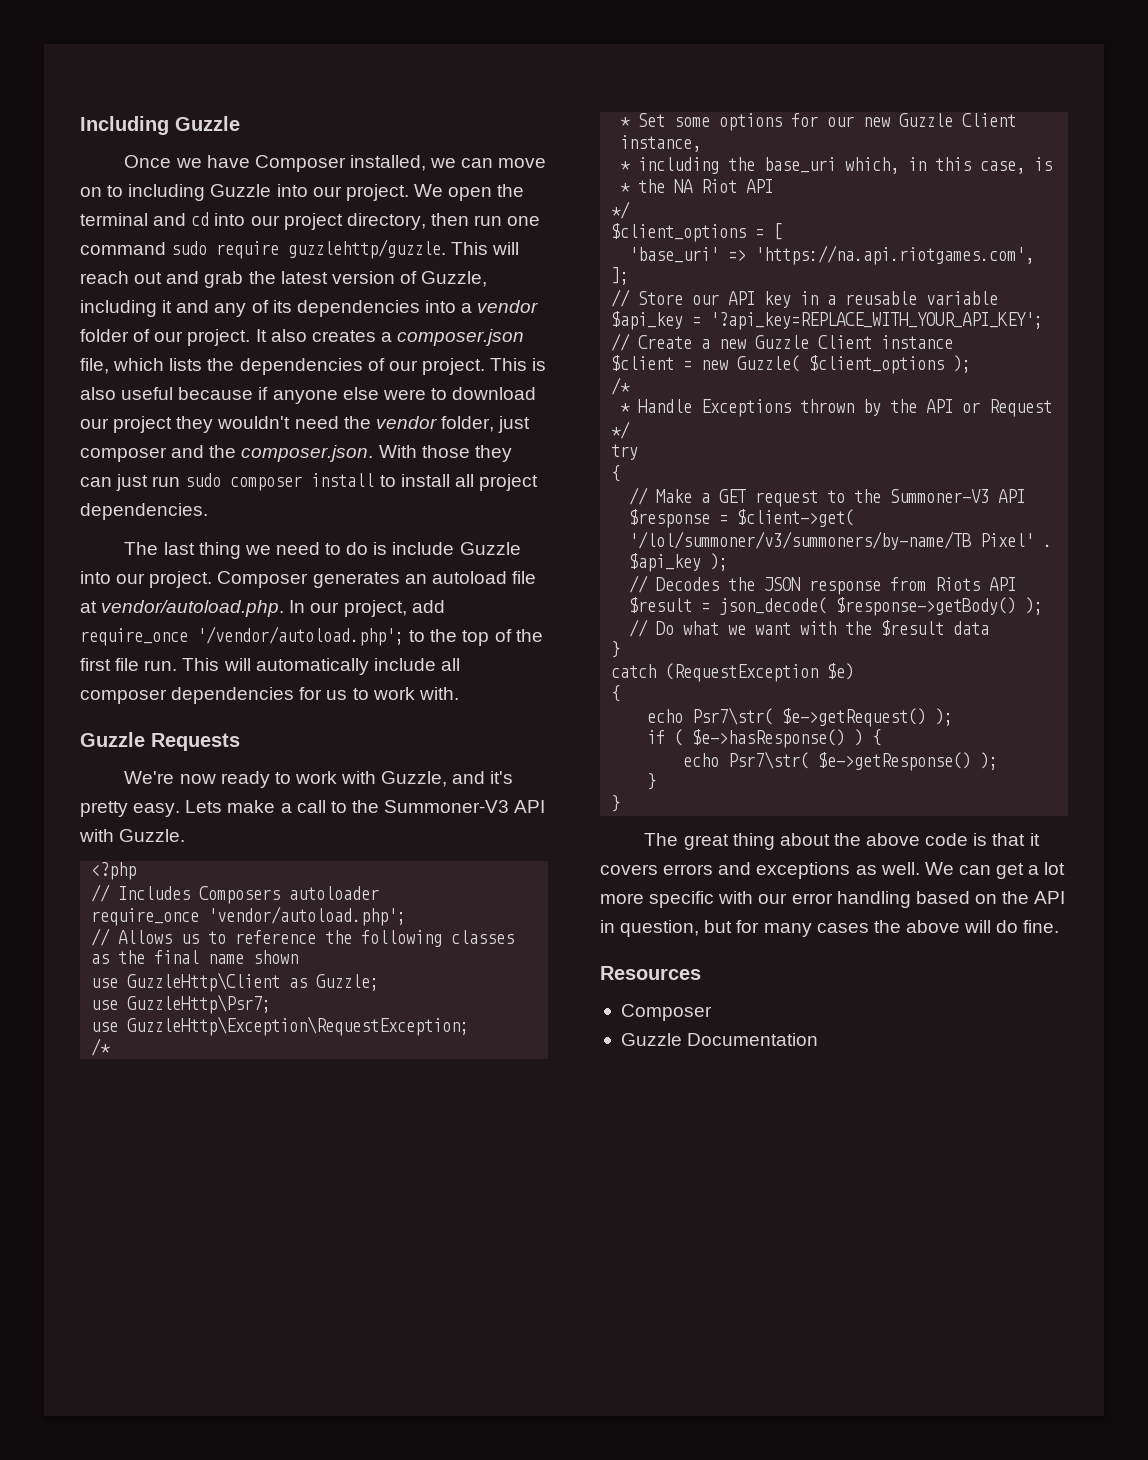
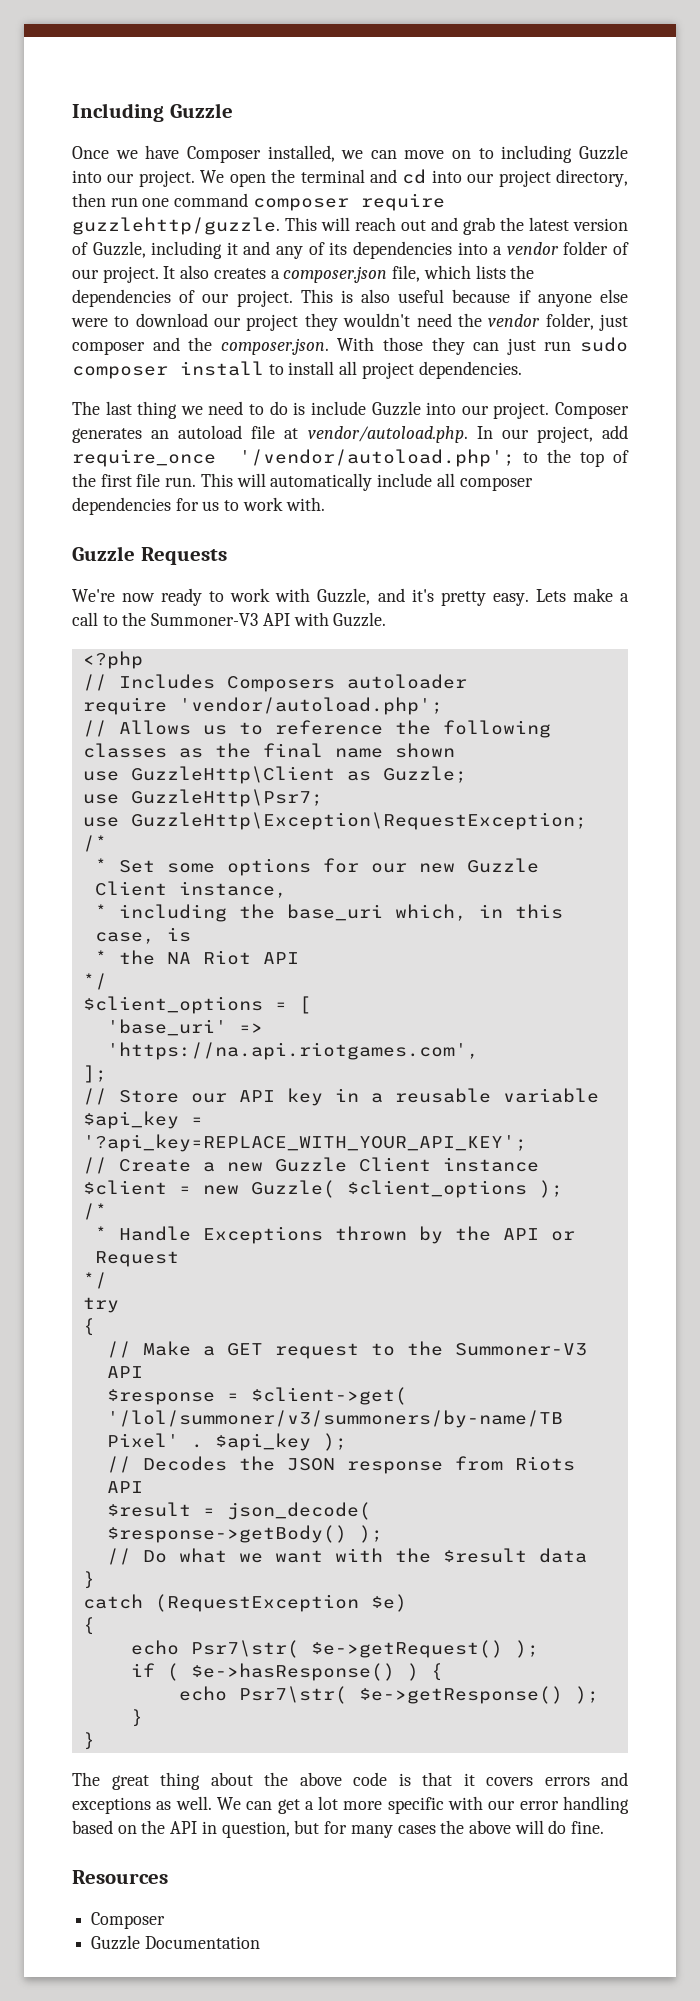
- We open the terminal and cd into our project directory, then run one command sudo require guzzlehttp/guzzle.
+ We open the terminal and cd into our project directory, then run one command composer require guzzlehttp/guzzle.
- require_once 'vendor/autoload.php';
+ require 'vendor/autoload.php';

